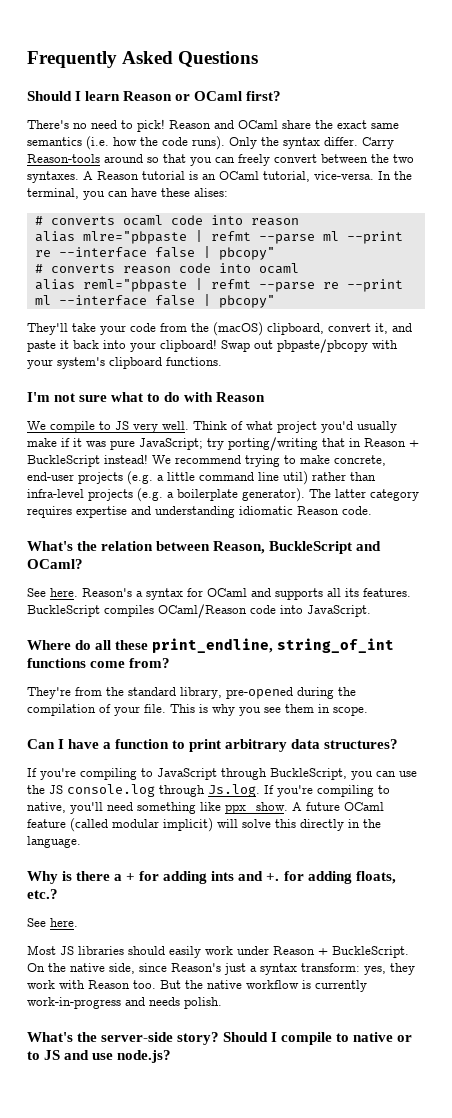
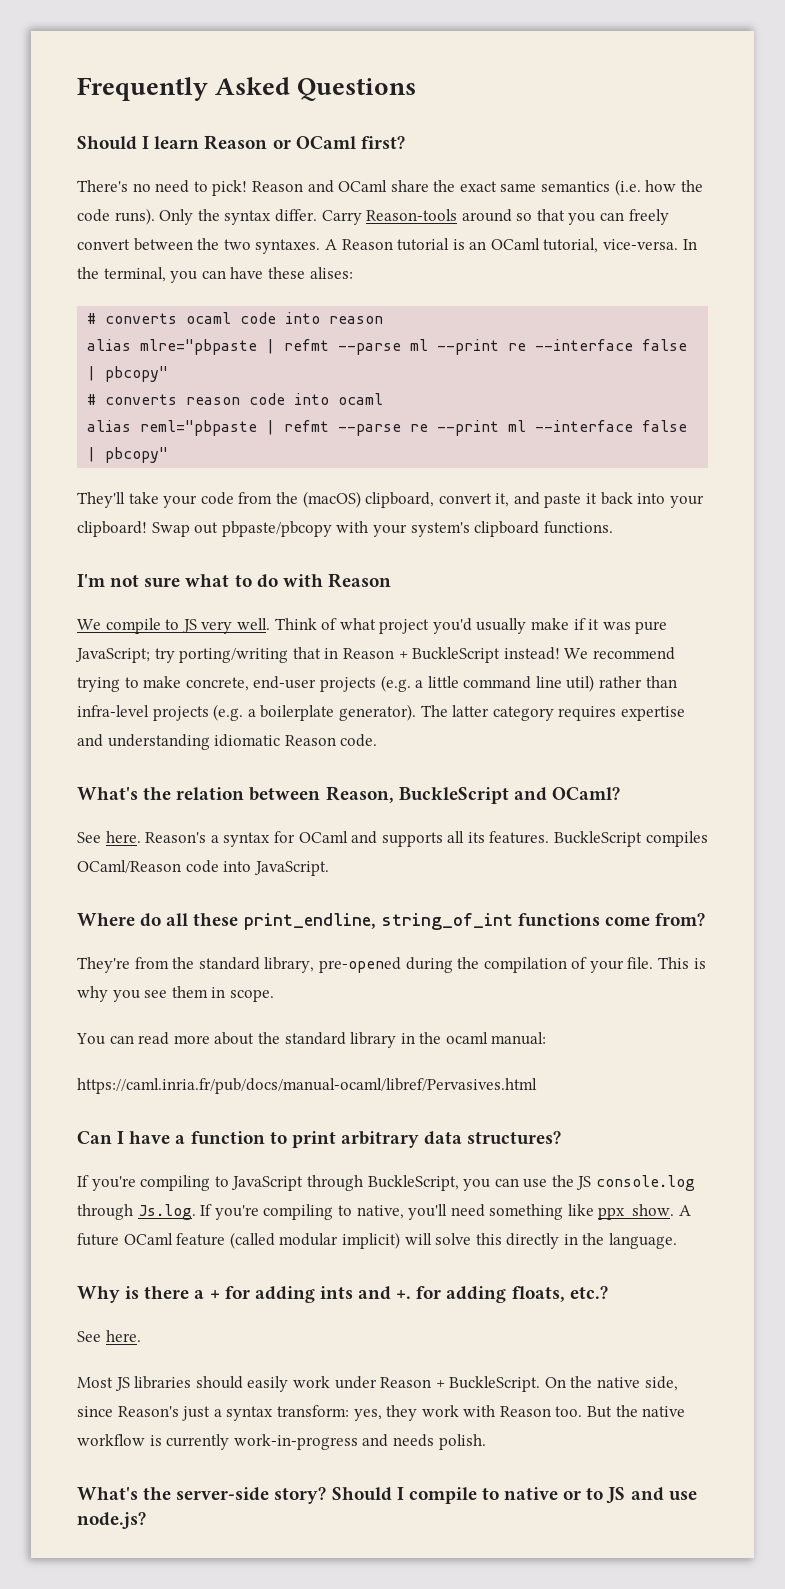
+ You can read more about the standard library in the ocaml manual:
+ https://caml.inria.fr/pub/docs/manual-ocaml/libref/Pervasives.html

